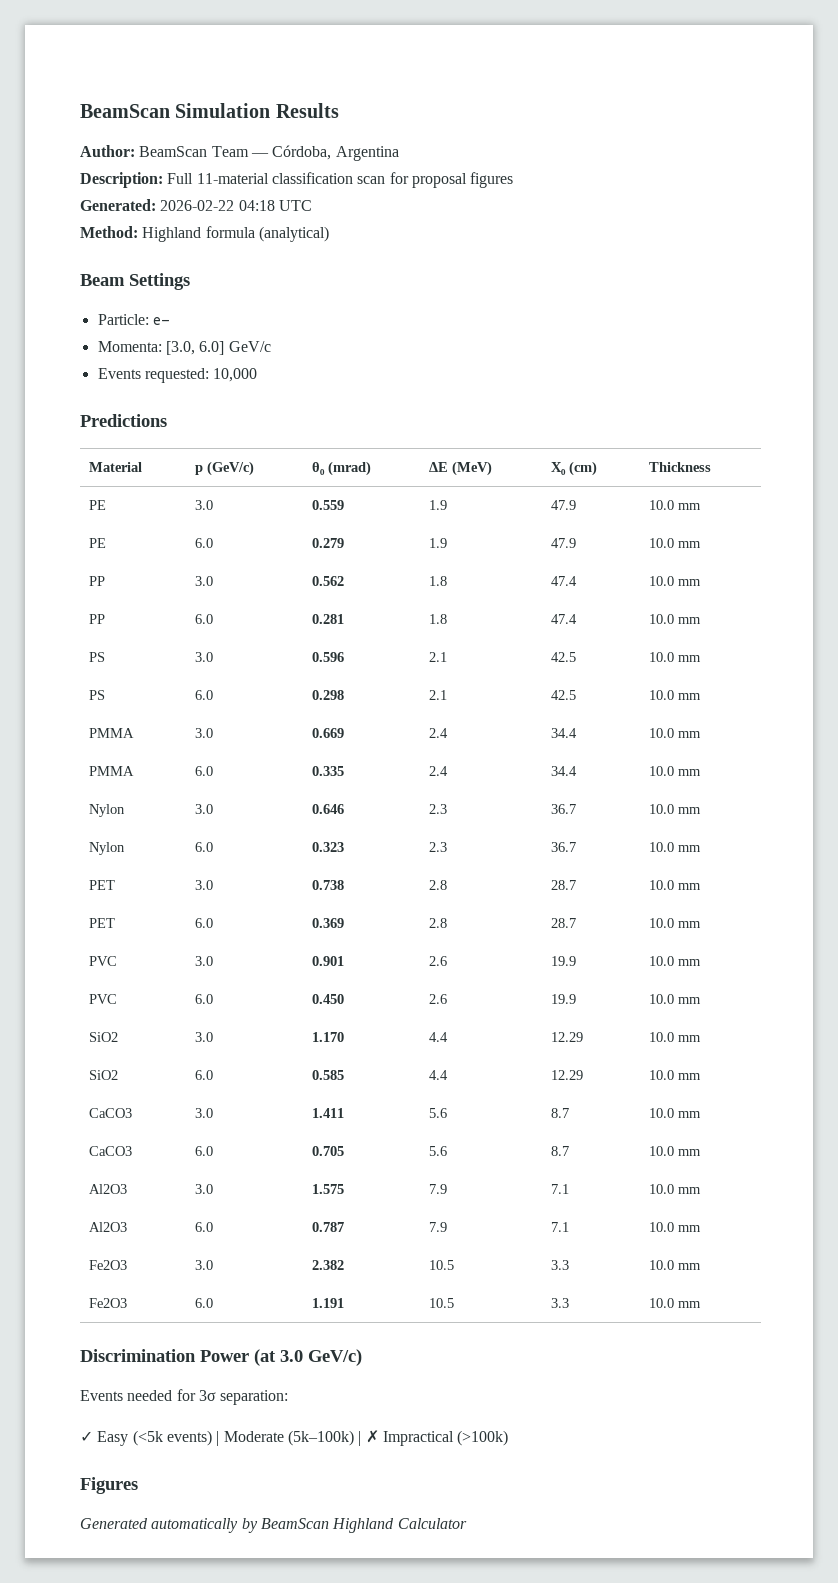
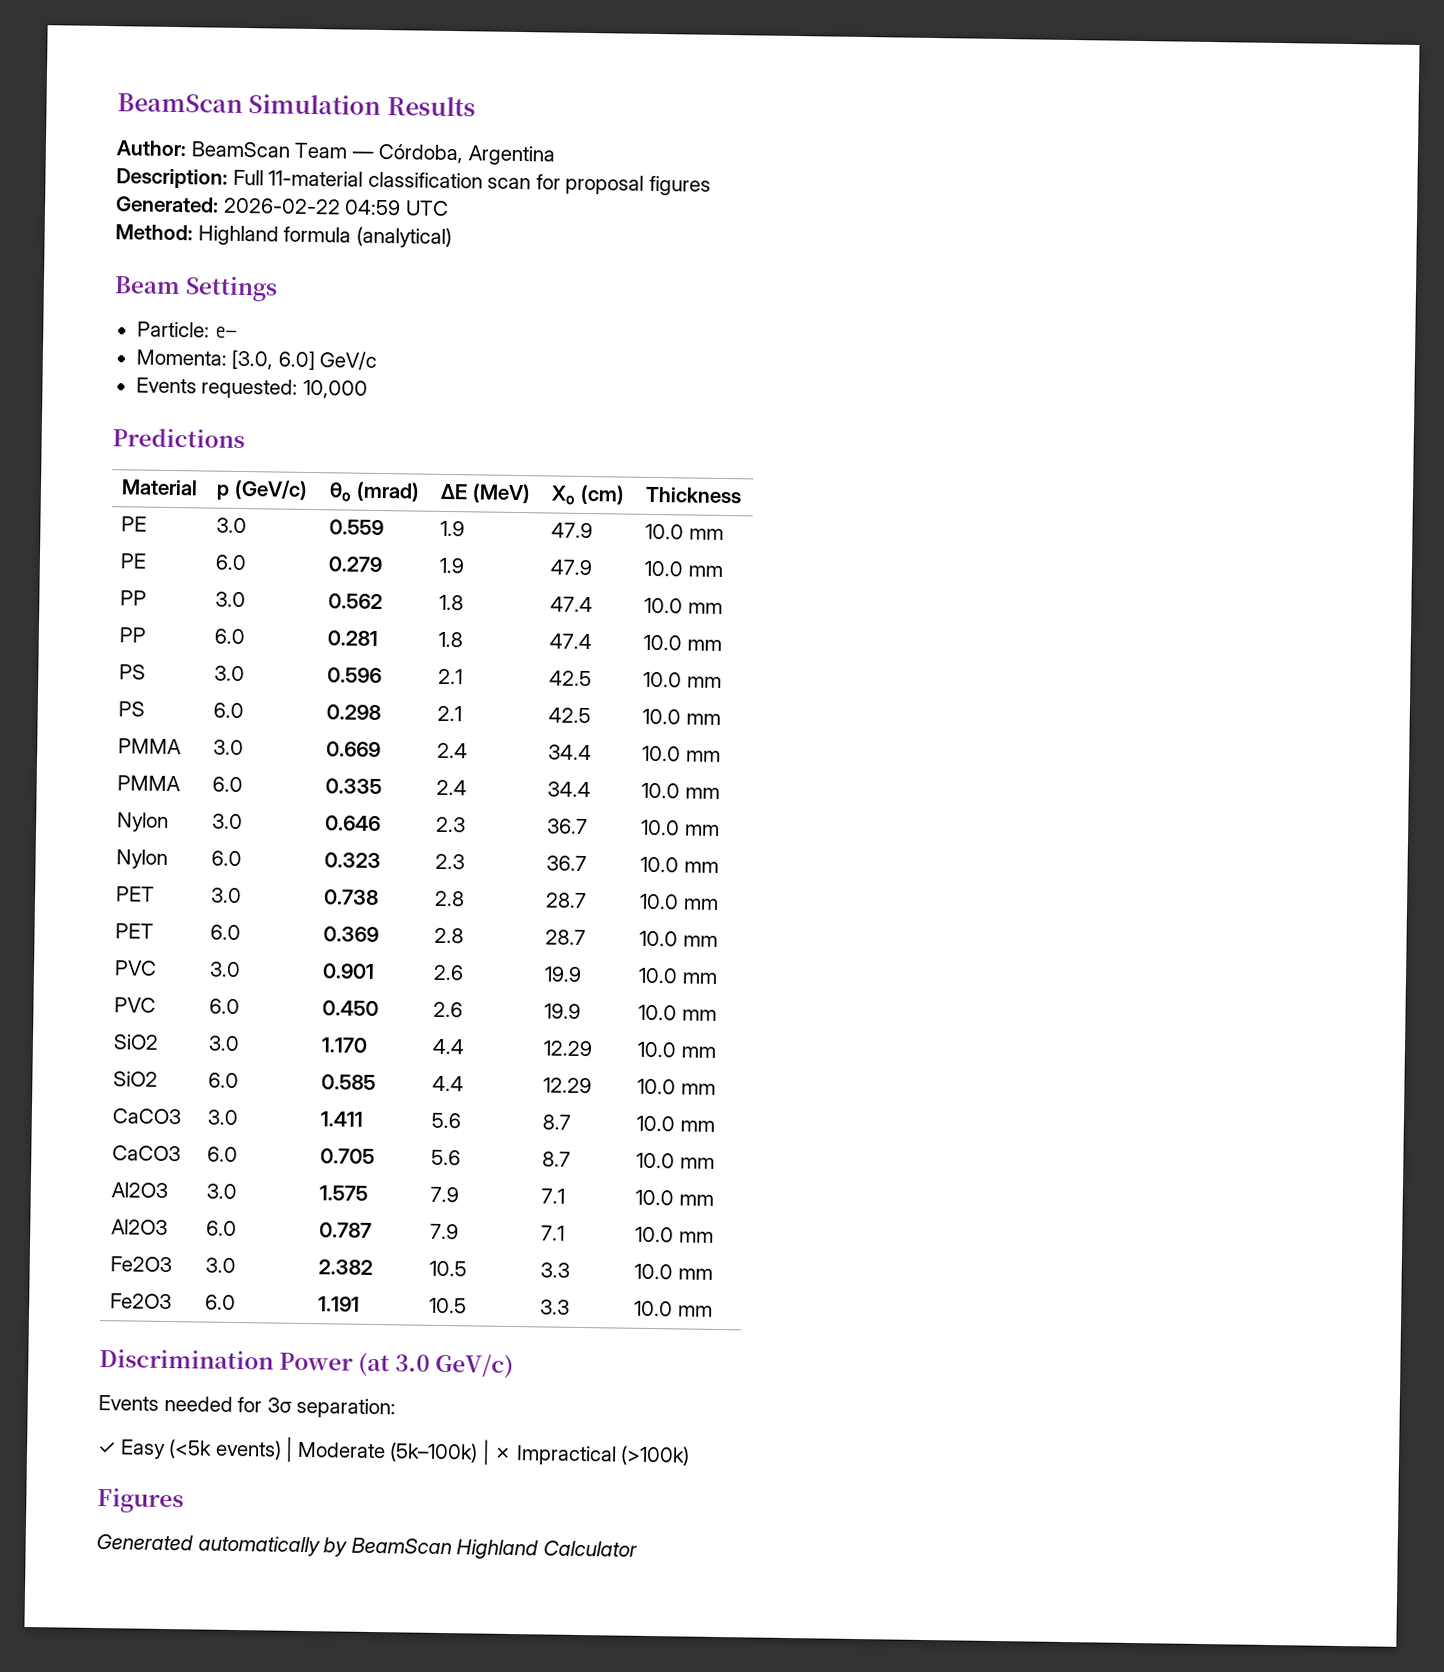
- Generated: 2026-02-22 04:18 UTC
+ Generated: 2026-02-22 04:59 UTC

